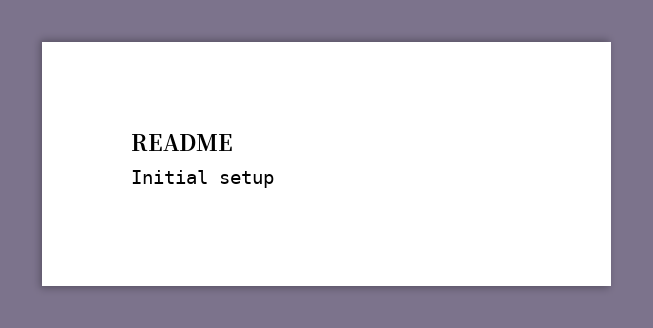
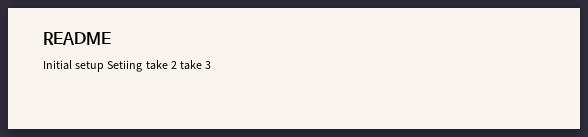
- Initial setup
+ Initial setup Setiing take 2 take 3

